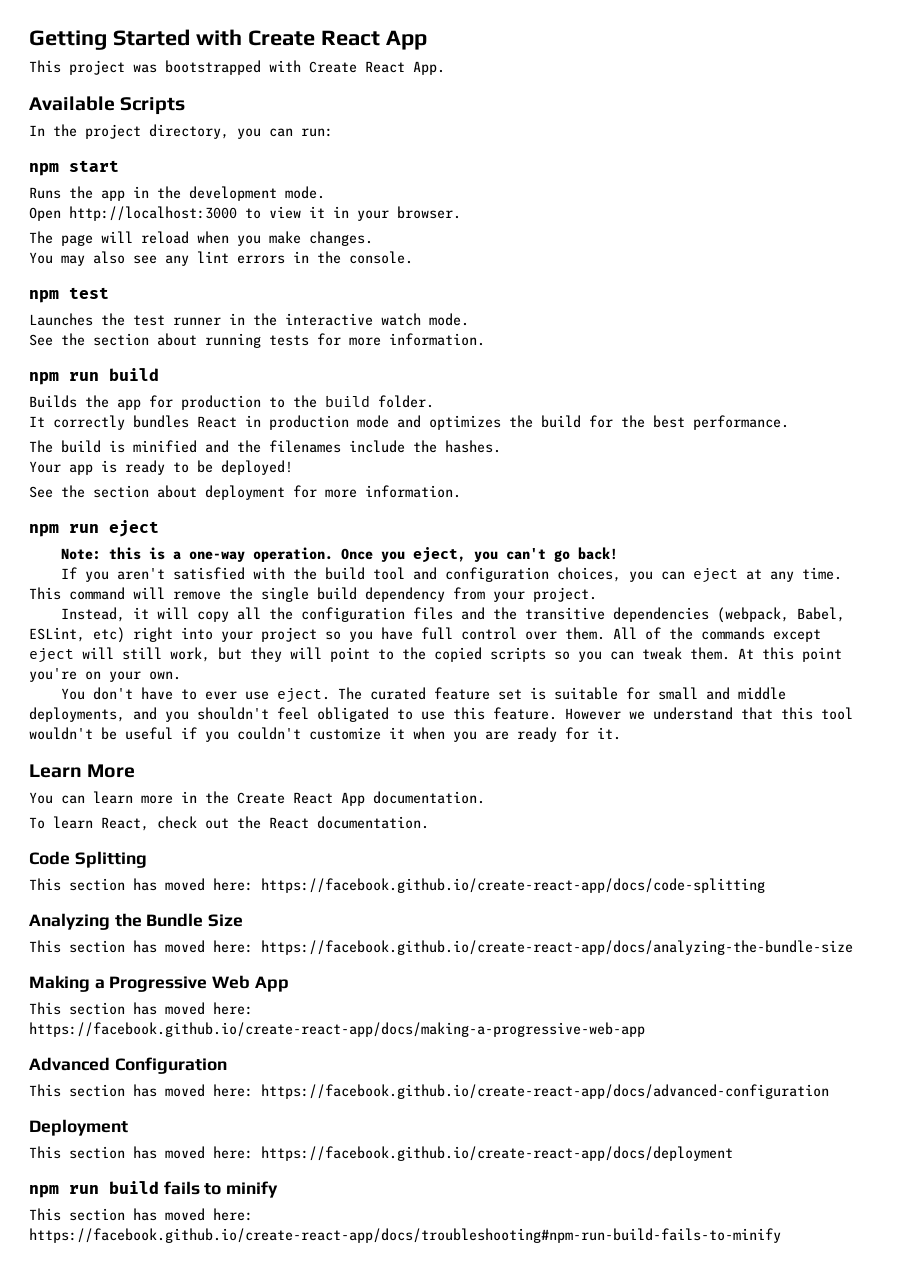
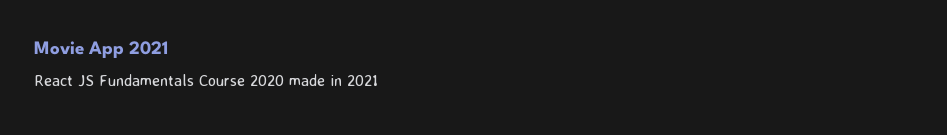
- Getting Started with Create React App
- This project was bootstrapped with Create React App.
- Available Scripts
- In the project directory, you can run:
- npm start
- Runs the app in the development mode.
- Open http://localhost:3000 to view it in your browser.
- The page will reload when you make changes.
- You may also see any lint errors in the console.
- npm test
- Launches the test runner in the interactive watch mode.
- See the section about running tests for more information.
- npm run build
- Builds the app for production to the build folder.
- It correctly bundles React in production mode and optimizes the build for the best performance.
- The build is minified and the filenames include the hashes.
- Your app is ready to be deployed!
- See the section about deployment for more information.
- npm run eject
- Note: this is a one-way operation. Once you eject, you can't go back!
- If you aren't satisfied with the build tool and configuration choices, you can eject at any time. This command will remove the single build dependency from your project.
- Instead, it will copy all the configuration files and the transitive dependencies (webpack, Babel, ESLint, etc) right into your project so you have full control over them. All of the commands except eject will still work, but they will point to the copied scripts so you can tweak them. At this point you're on your own.
- You don't have to ever use eject. The curated feature set is suitable for small and middle deployments, and you shouldn't feel obligated to use this feature. However we understand that this tool wouldn't be useful if you couldn't customize it when you are ready for it.
- Learn More
- You can learn more in the Create React App documentation.
- To learn React, check out the React documentation.
- Code Splitting
- This section has moved here: https://facebook.github.io/create-react-app/docs/code-splitting
- Analyzing the Bundle Size
- This section has moved here: https://facebook.github.io/create-react-app/docs/analyzing-the-bundle-size
- Making a Progressive Web App
- This section has moved here: https://facebook.github.io/create-react-app/docs/making-a-progressive-web-app
- Advanced Configuration
- This section has moved here: https://facebook.github.io/create-react-app/docs/advanced-configuration
- Deployment
- This section has moved here: https://facebook.github.io/create-react-app/docs/deployment
- npm run build fails to minify
- This section has moved here: https://facebook.github.io/create-react-app/docs/troubleshooting#npm-run-build-fails-to-minify
+ Movie App 2021
+ React JS Fundamentals Course 2020 made in 2021

